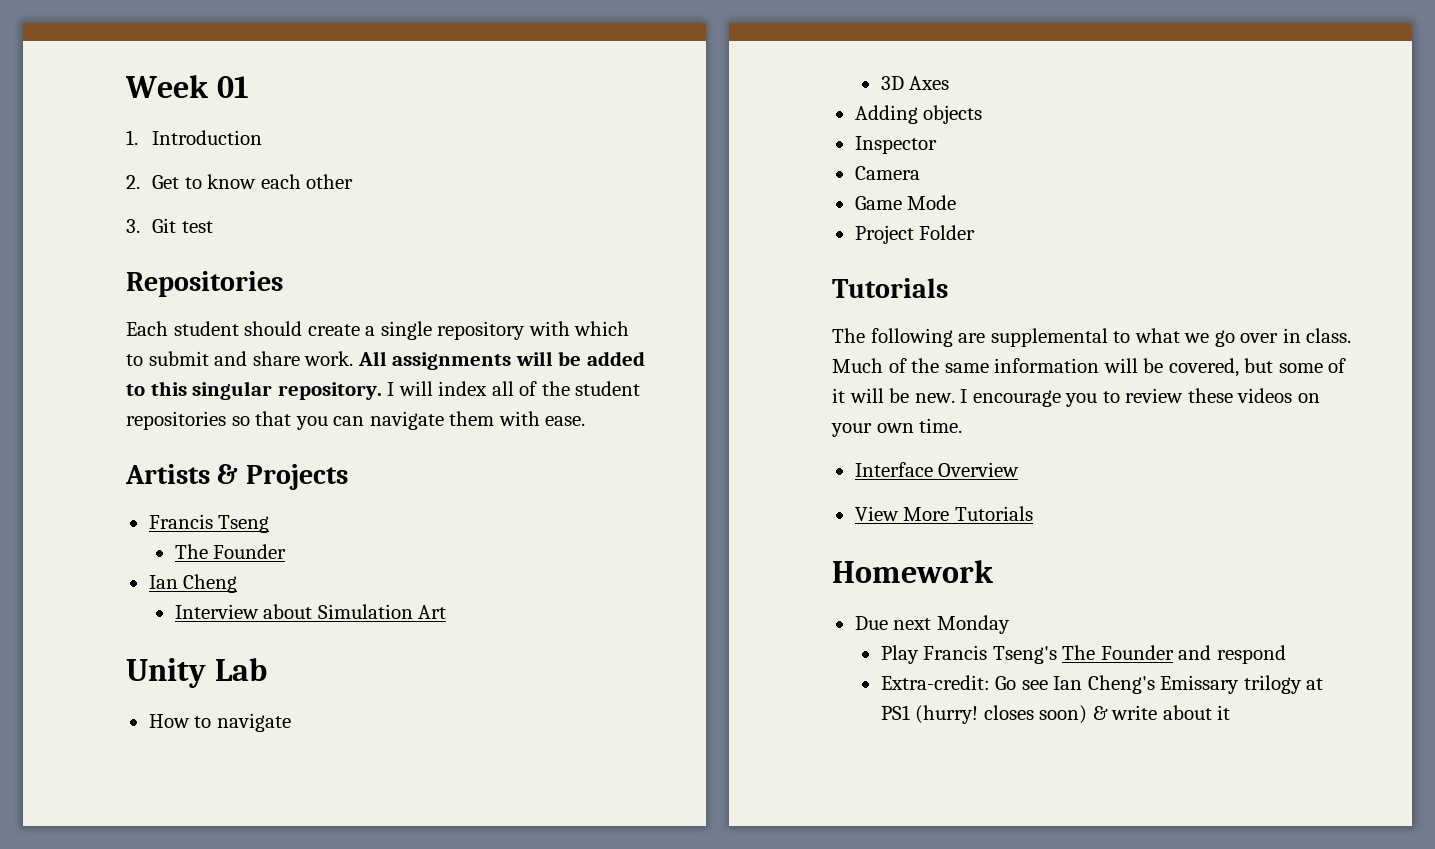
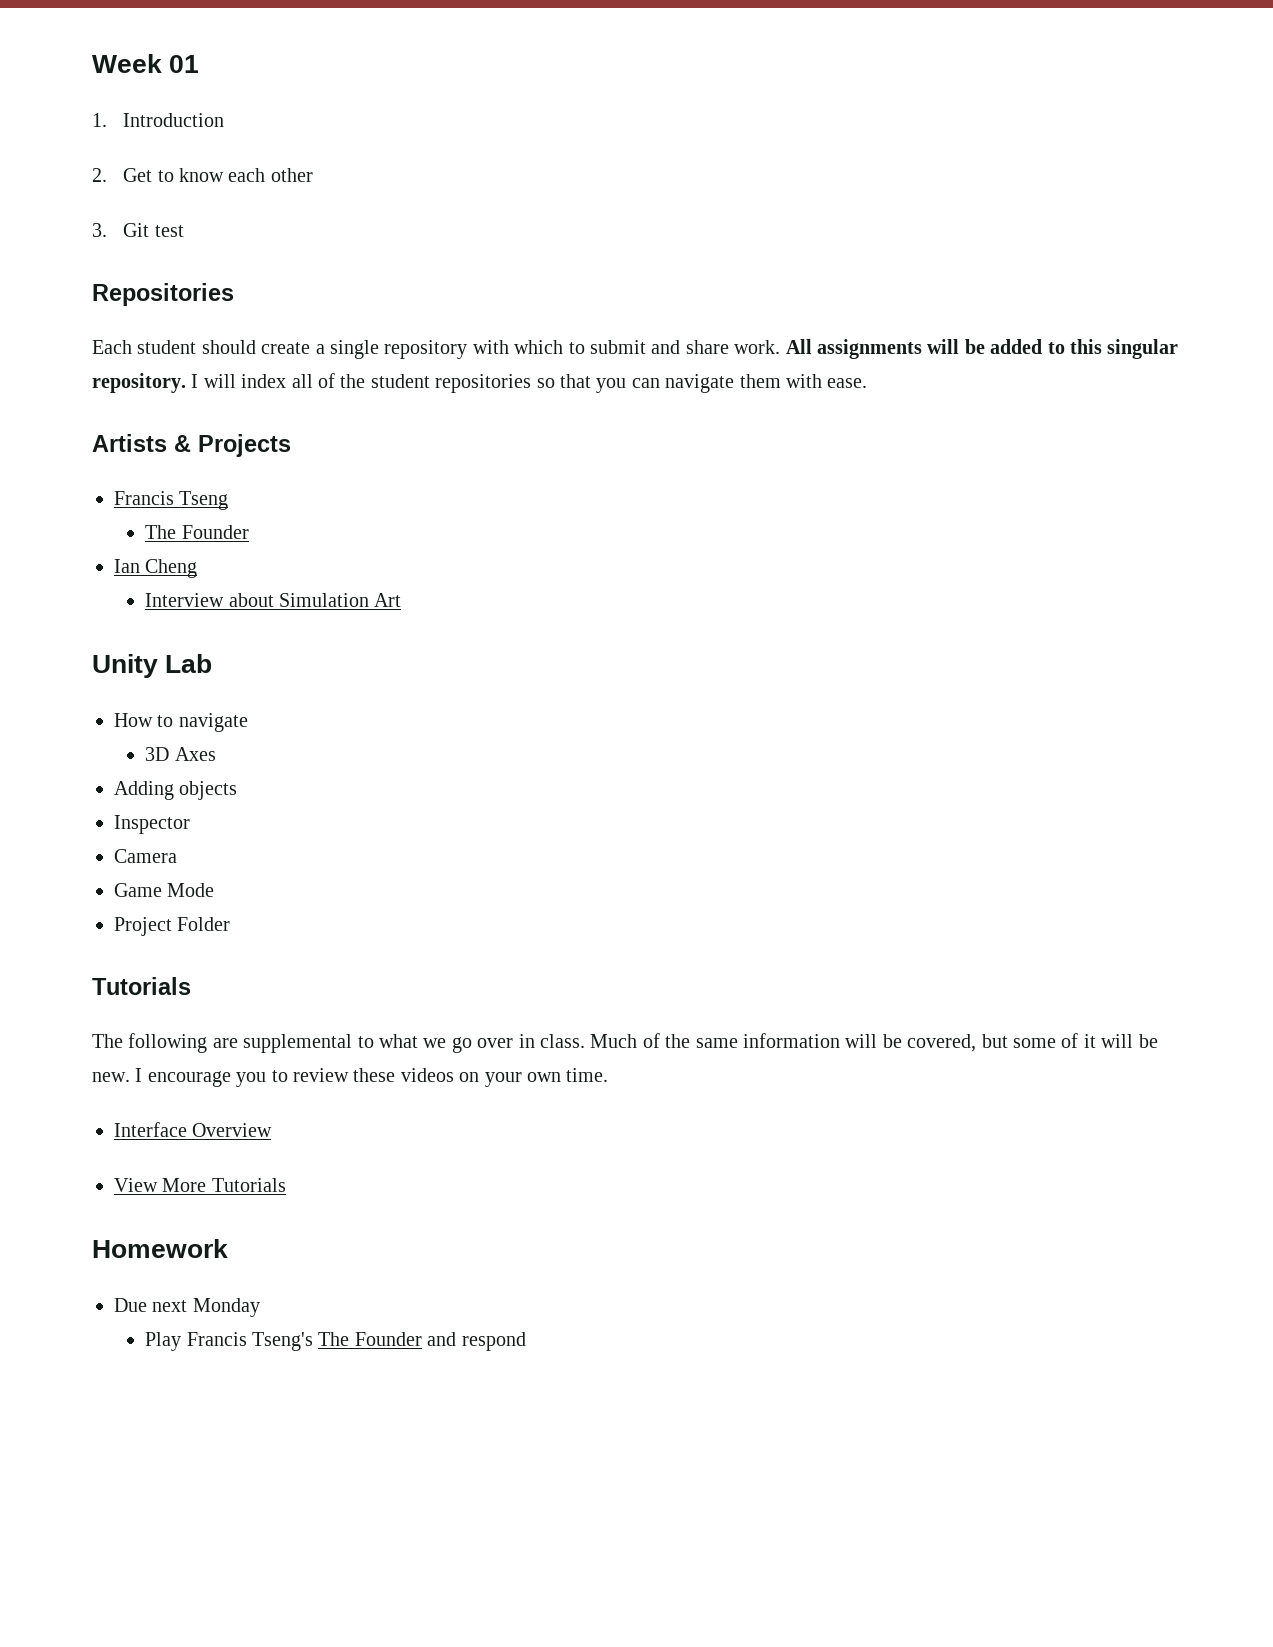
- Extra-credit: Go see Ian Cheng's Emissary trilogy at PS1 (hurry! closes soon) & write about it

